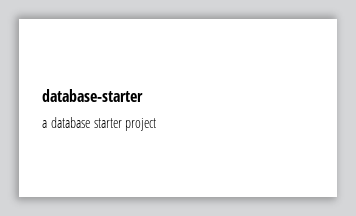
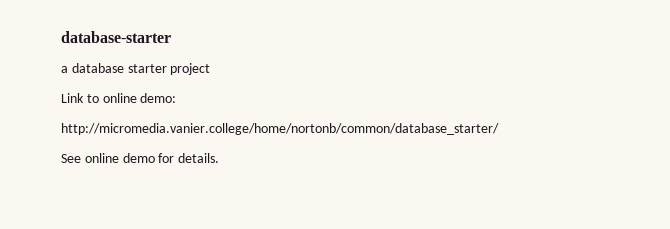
+ Link to online demo:
+ http://micromedia.vanier.college/home/nortonb/common/database_starter/
+ See online demo for details.

